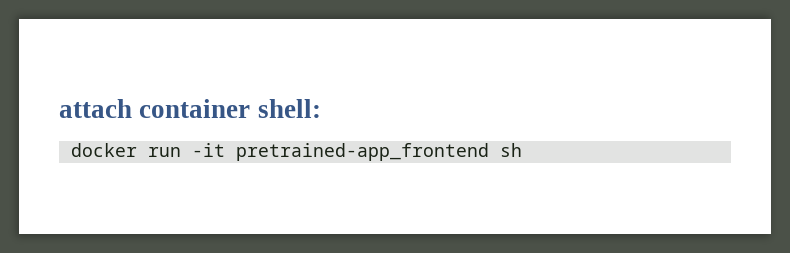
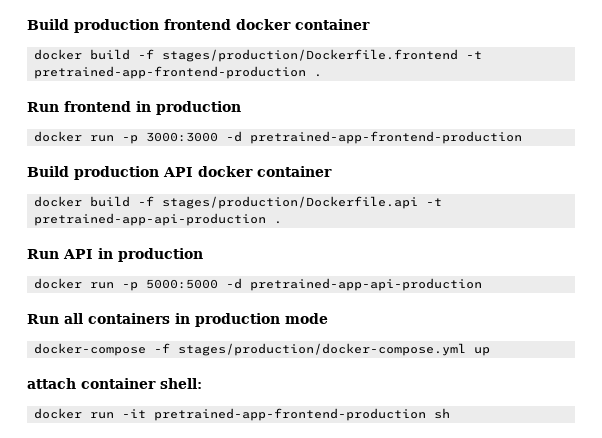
+ Build production frontend docker container
+ docker build -f stages/production/Dockerfile.frontend -t pretrained-app-frontend-production .
+ Run frontend in production
+ docker run -p 3000:3000 -d pretrained-app-frontend-production
+ Build production API docker container
+ docker build -f stages/production/Dockerfile.api -t pretrained-app-api-production .
+ Run API in production
+ docker run -p 5000:5000 -d pretrained-app-api-production
+ Run all containers in production mode
+ docker-compose -f stages/production/docker-compose.yml up
- docker run -it pretrained-app_frontend sh
+ docker run -it pretrained-app-frontend-production sh

